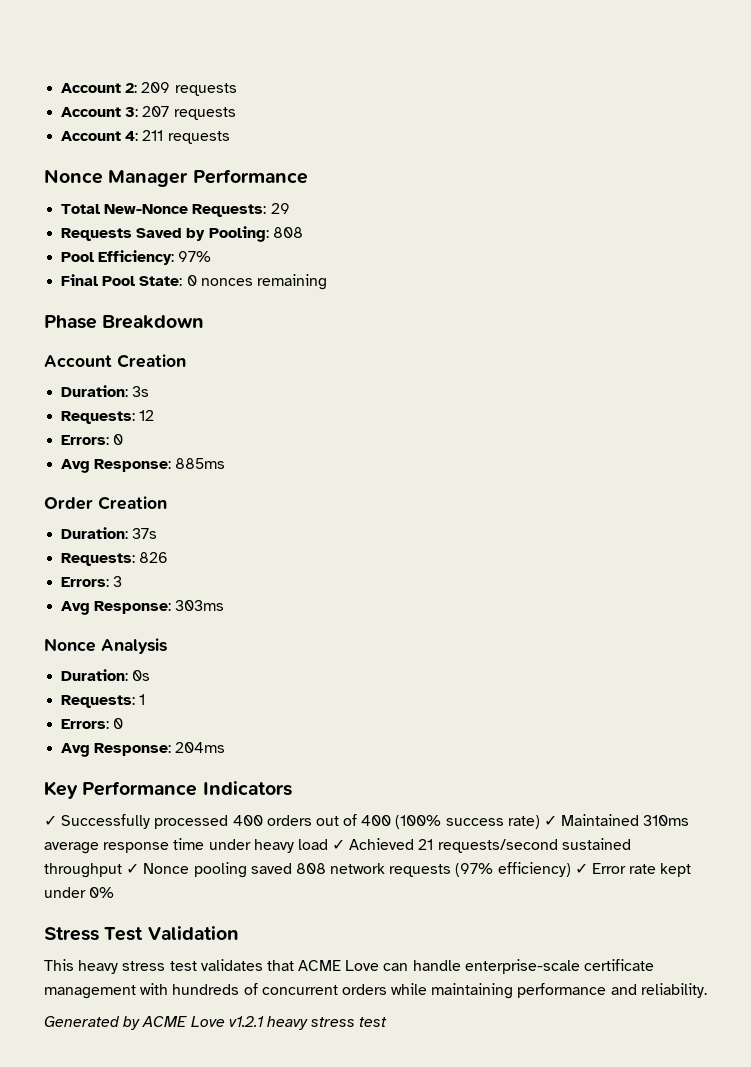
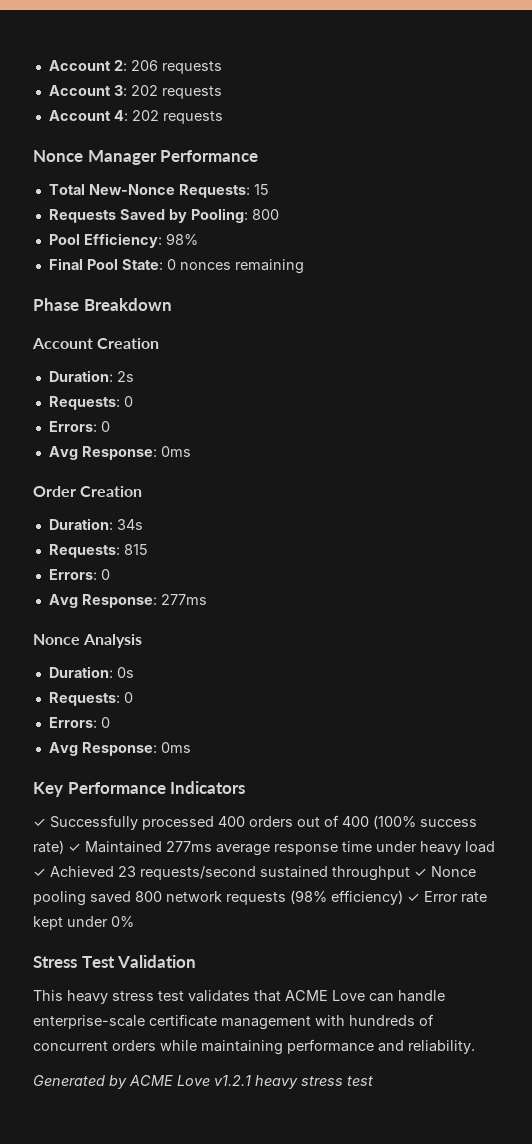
- Account 2: 209 requests
+ Account 2: 206 requests
- Account 3: 207 requests
+ Account 3: 202 requests
- Account 4: 211 requests
+ Account 4: 202 requests
- Total New-Nonce Requests: 29
+ Total New-Nonce Requests: 15
- Requests Saved by Pooling: 808
+ Requests Saved by Pooling: 800
- Pool Efficiency: 97%
+ Pool Efficiency: 98%
- Duration: 3s
- Requests: 12
+ Duration: 2s
+ Requests: 0
  Errors: 0
- Avg Response: 885ms
+ Avg Response: 0ms
- Duration: 37s
- Requests: 826
- Errors: 3
- Avg Response: 303ms
+ Duration: 34s
+ Requests: 815
+ Errors: 0
+ Avg Response: 277ms
  Duration: 0s
- Requests: 1
+ Requests: 0
  Errors: 0
- Avg Response: 204ms
+ Avg Response: 0ms
- ✓ Successfully processed 400 orders out of 400 (100% success rate) ✓ Maintained 310ms average response time under heavy load ✓ Achieved 21 requests/second sustained throughput ✓ Nonce pooling saved 808 network requests (97% efficiency) ✓ Error rate kept under 0%
+ ✓ Successfully processed 400 orders out of 400 (100% success rate) ✓ Maintained 277ms average response time under heavy load ✓ Achieved 23 requests/second sustained throughput ✓ Nonce pooling saved 800 network requests (98% efficiency) ✓ Error rate kept under 0%

